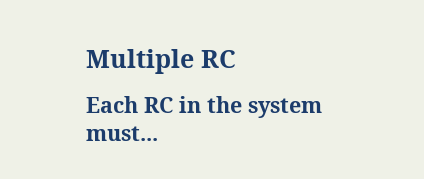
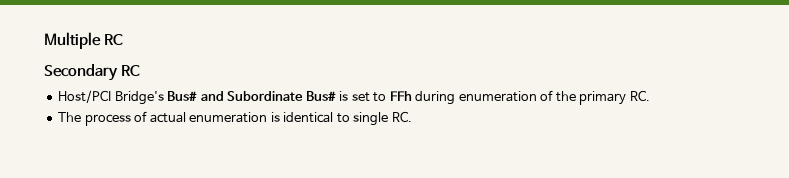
- Each RC in the system must...
+ Secondary RC
+ Host/PCI Bridge's Bus# and Subordinate Bus# is set to FFh during enumeration of the primary RC.
+ The process of actual enumeration is identical to single RC.

